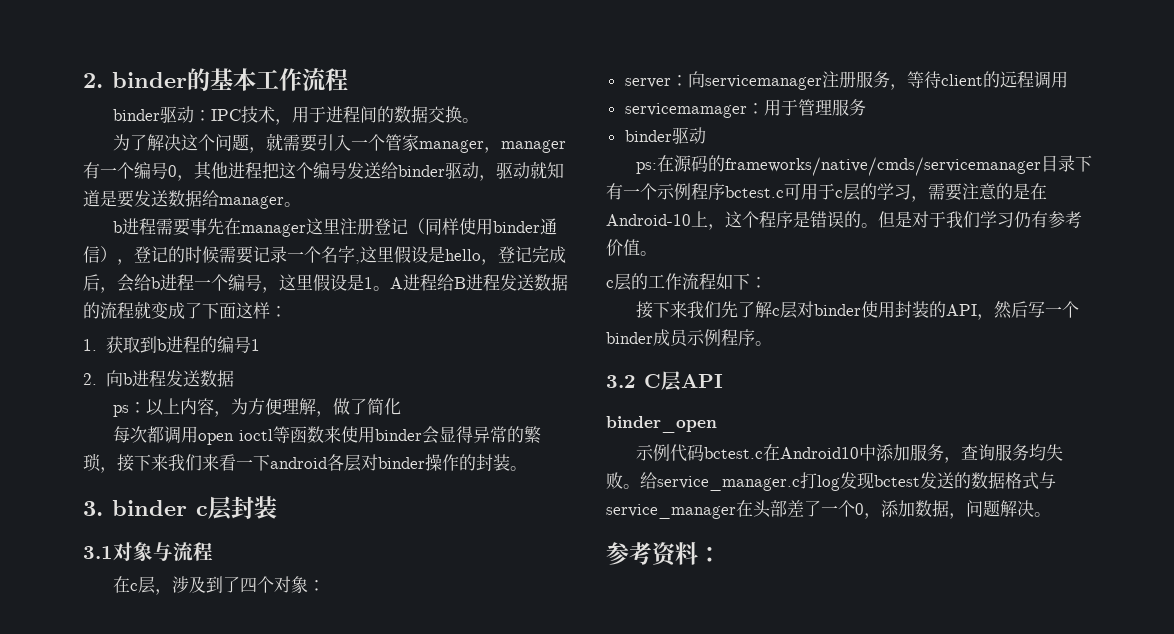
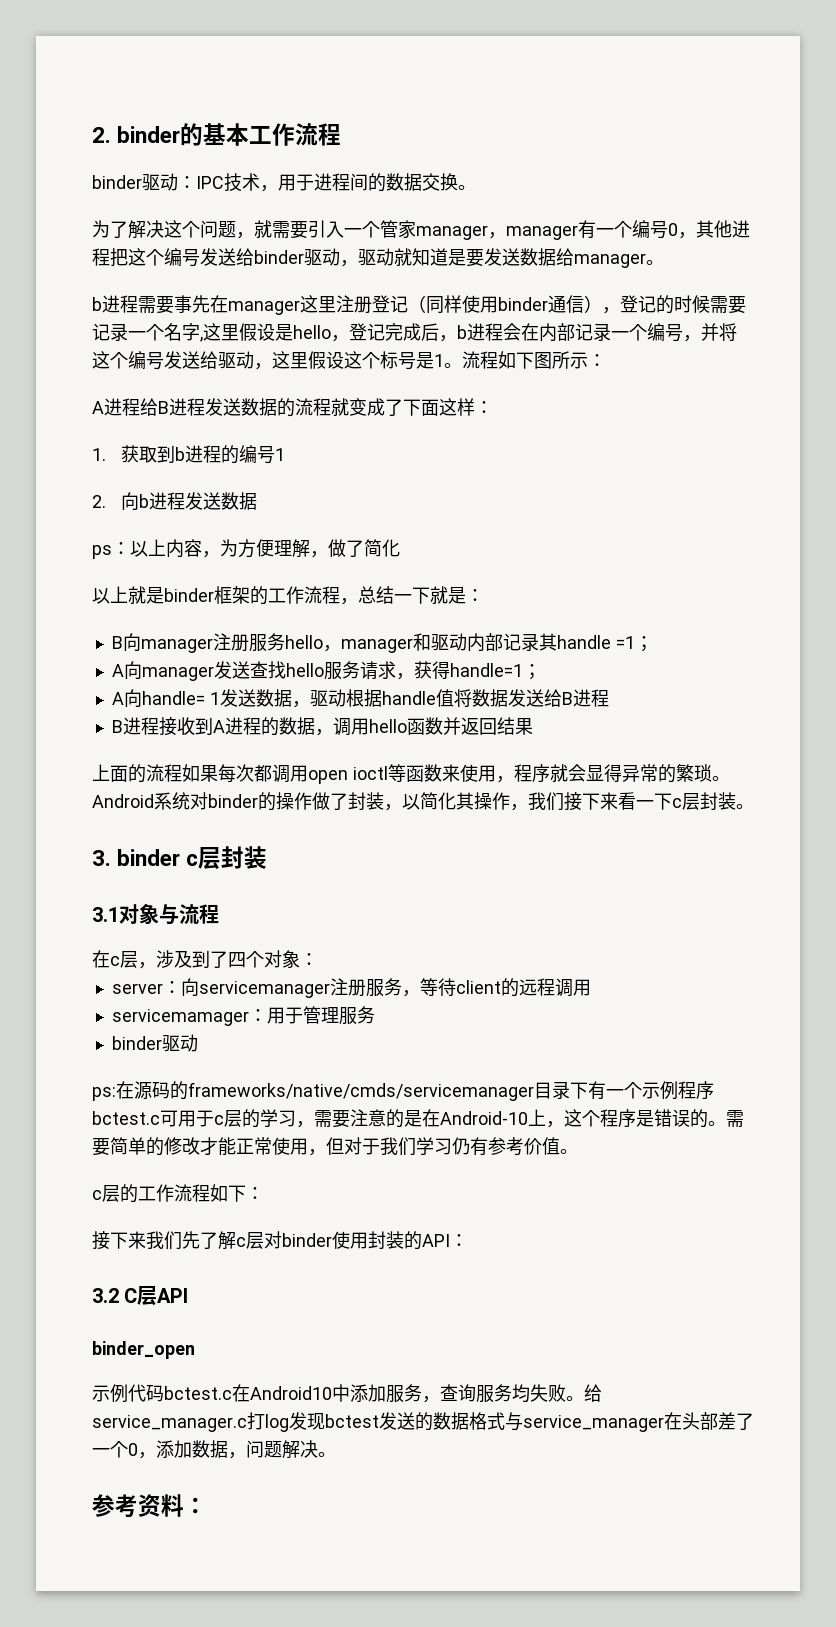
- b进程需要事先在manager这里注册登记（同样使用binder通信），登记的时候需要记录一个名字,这里假设是hello，登记完成后，会给b进程一个编号，这里假设是1。A进程给B进程发送数据的流程就变成了下面这样：
+ b进程需要事先在manager这里注册登记（同样使用binder通信），登记的时候需要记录一个名字,这里假设是hello，登记完成后，b进程会在内部记录一个编号，并将这个编号发送给驱动，这里假设这个标号是1。流程如下图所示：
+ A进程给B进程发送数据的流程就变成了下面这样：
- 每次都调用open ioctl等函数来使用binder会显得异常的繁琐，接下来我们来看一下android各层对binder操作的封装。
+ 以上就是binder框架的工作流程，总结一下就是：
+ B向manager注册服务hello，manager和驱动内部记录其handle =1；
+ A向manager发送查找hello服务请求，获得handle=1；
+ A向handle= 1发送数据，驱动根据handle值将数据发送给B进程
+ B进程接收到A进程的数据，调用hello函数并返回结果
+ 上面的流程如果每次都调用open ioctl等函数来使用，程序就会显得异常的繁琐。Android系统对binder的操作做了封装，以简化其操作，我们接下来看一下c层封装。
- 但是对于我们学习仍有参考价值。
+ 需要简单的修改才能正常使用，但对于我们学习仍有参考价值。
- 接下来我们先了解c层对binder使用封装的API，然后写一个binder成员示例程序。
+ 接下来我们先了解c层对binder使用封装的API：

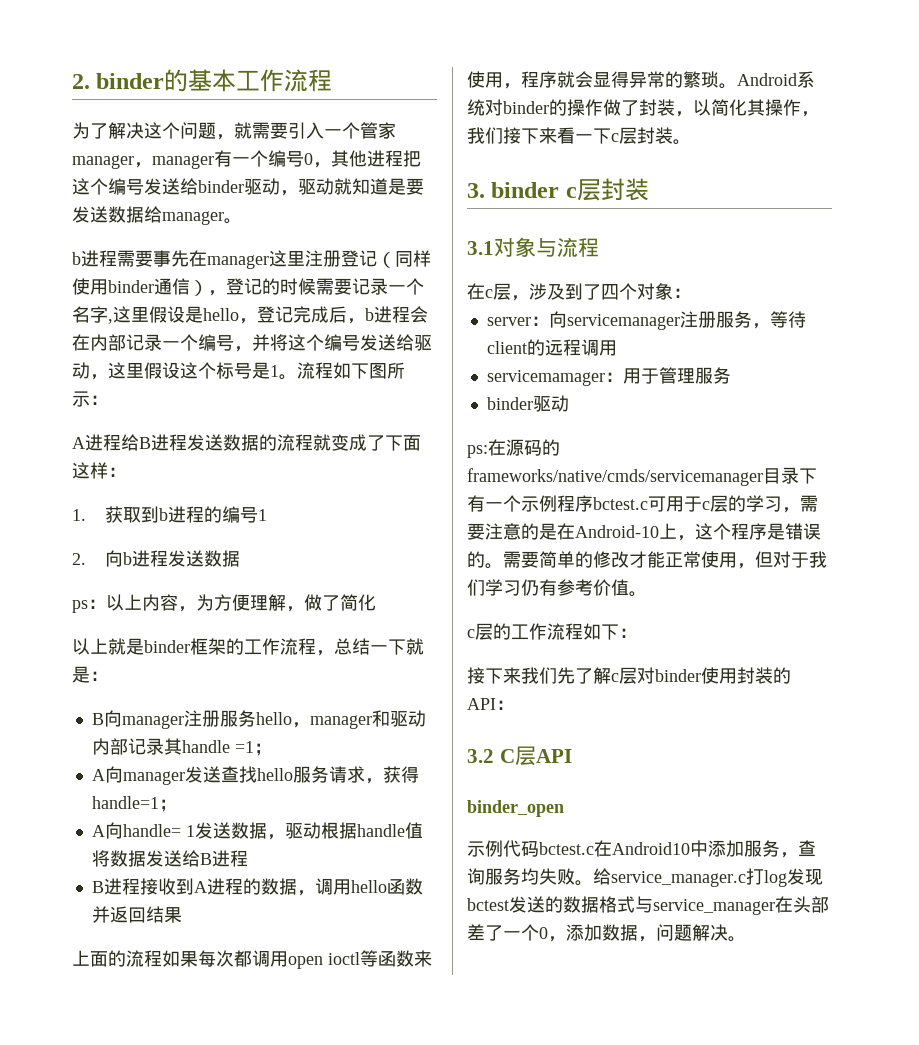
- binder驱动：IPC技术，用于进程间的数据交换。
- 参考资料：

